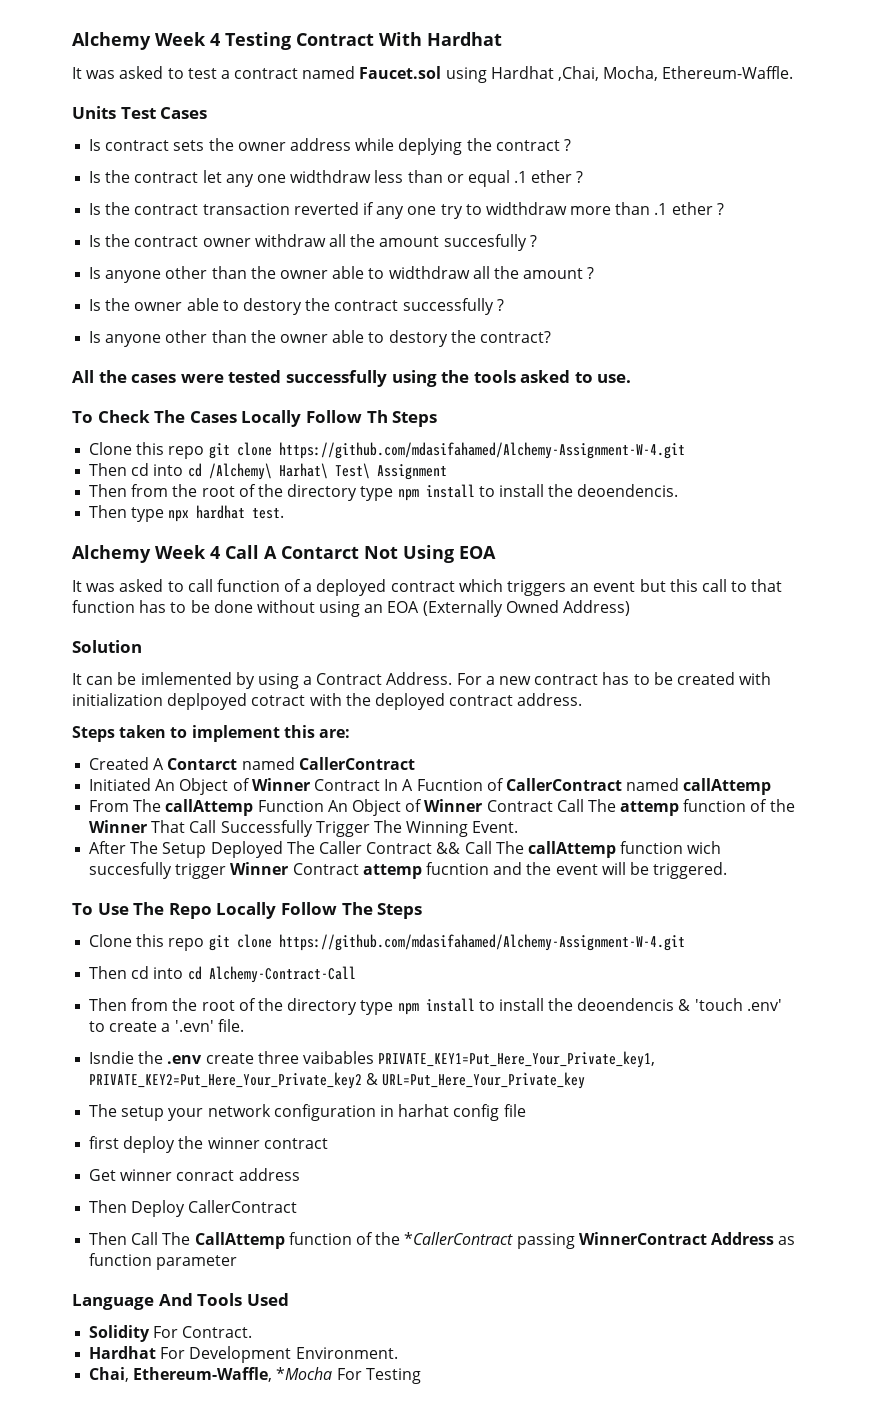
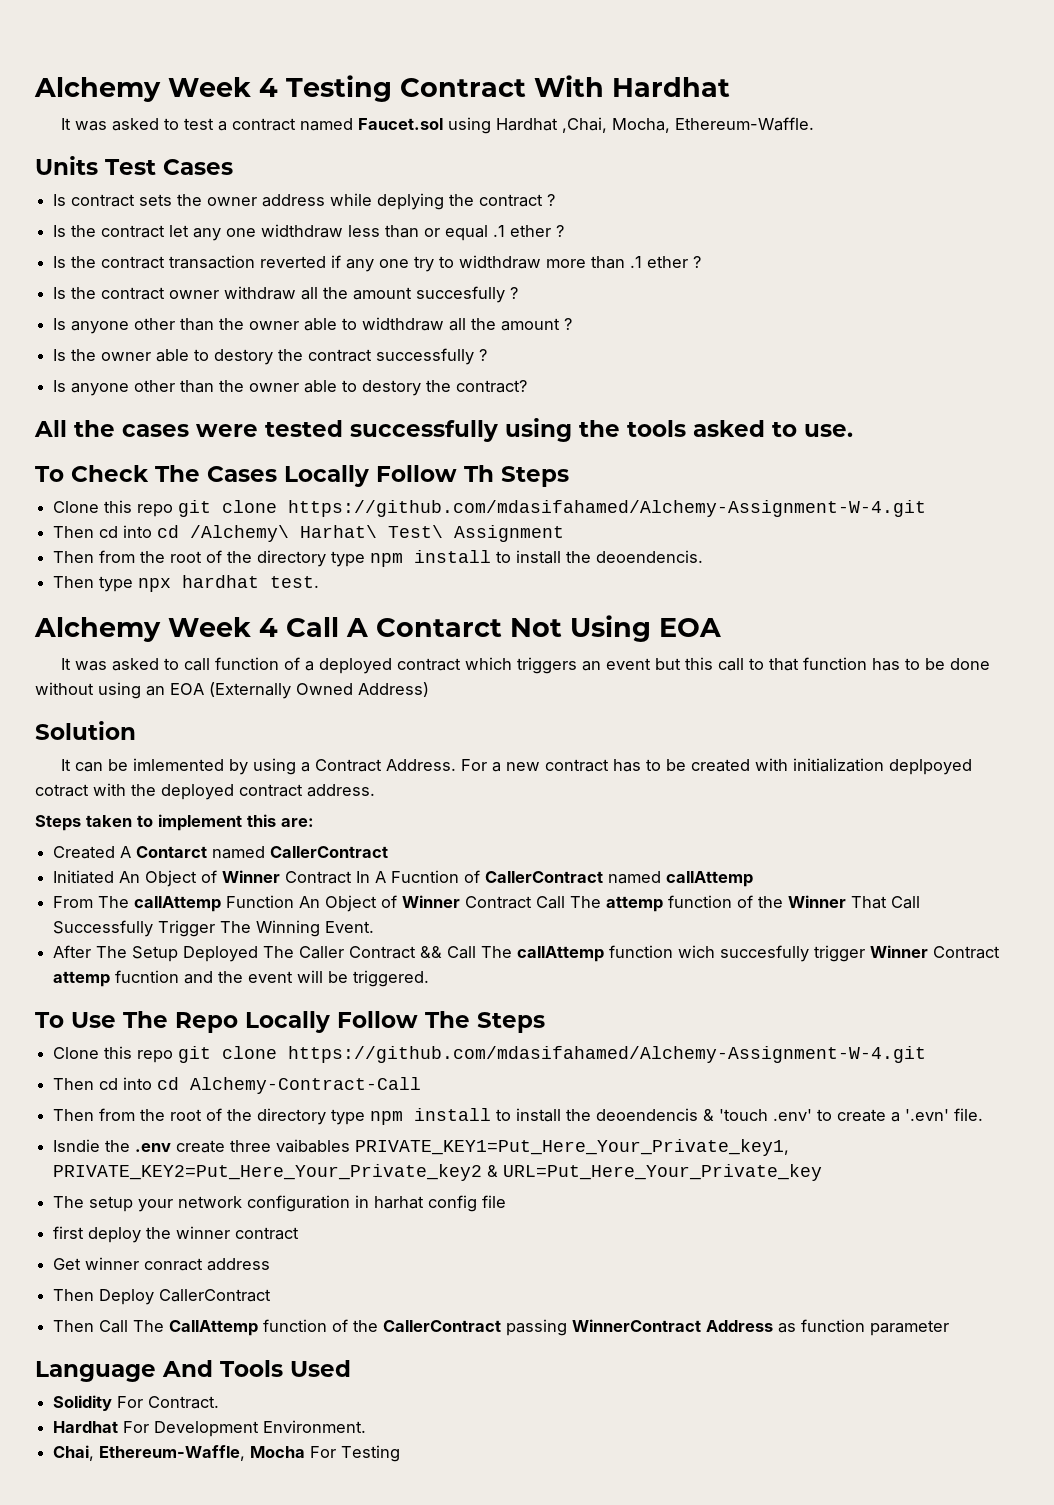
- Then Call The CallAttemp function of the *CallerContract passing WinnerContract Address as function parameter
+ Then Call The CallAttemp function of the CallerContract passing WinnerContract Address as function parameter
- Chai, Ethereum-Waffle, *Mocha For Testing
+ Chai, Ethereum-Waffle, Mocha For Testing

